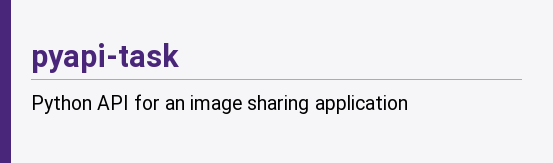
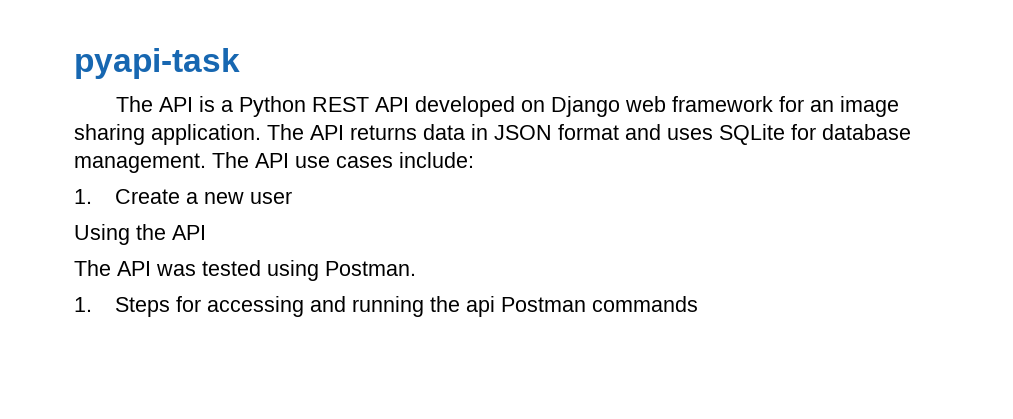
- Python API for an image sharing application
+ The API is a Python REST API developed on Django web framework for an image sharing application. The API returns data in JSON format and uses SQLite for database management. The API use cases include:
+ 1. Create a new user
+ Using the API
+ The API was tested using Postman.
+ 1. Steps for accessing and running the api Postman commands

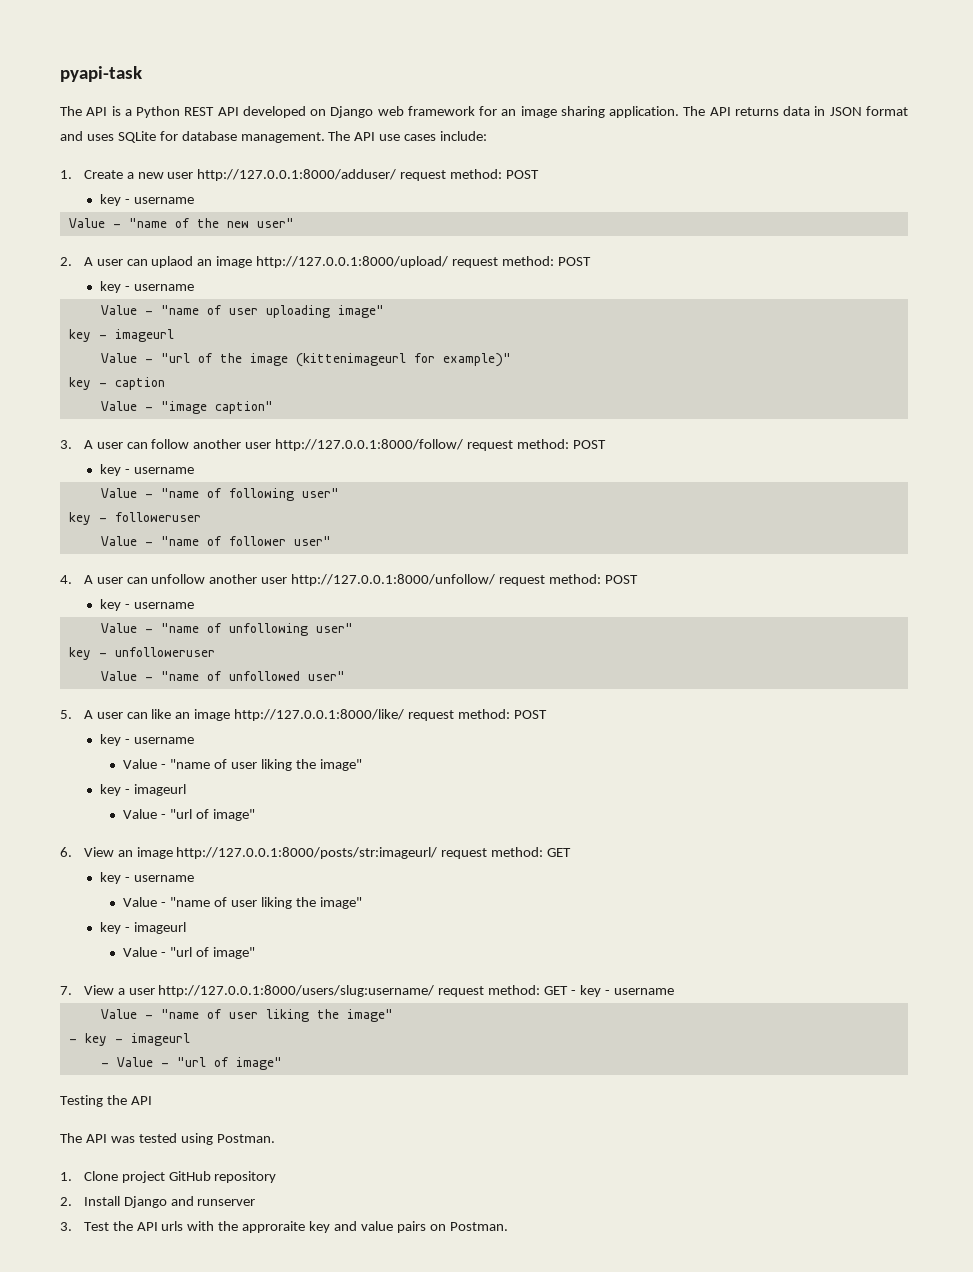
- 1. Create a new user
- Using the API
+ 1. Create a new user http://127.0.0.1:8000/adduser/ request method: POST
+ key - username
+ Value - "name of the new user"
+ 2. A user can uplaod an image http://127.0.0.1:8000/upload/ request method: POST
+ key - username
+ Value - "name of user uploading image"
+ key - imageurl
+ Value - "url of the image (kittenimageurl for example)"
+ key - caption
+ Value - "image caption"
+ 3. A user can follow another user http://127.0.0.1:8000/follow/ request method: POST
+ key - username
+ Value - "name of following user"
+ key - followeruser
+ Value - "name of follower user"
+ 4. A user can unfollow another user http://127.0.0.1:8000/unfollow/ request method: POST
+ key - username
+ Value - "name of unfollowing user"
+ key - unfolloweruser
+ Value - "name of unfollowed user"
+ 5. A user can like an image http://127.0.0.1:8000/like/ request method: POST
+ key - username
+ Value - "name of user liking the image"
+ key - imageurl
+ Value - "url of image"
+ 6. View an image http://127.0.0.1:8000/posts/str:imageurl/ request method: GET
+ key - username
+ Value - "name of user liking the image"
+ key - imageurl
+ Value - "url of image"
+ 7. View a user http://127.0.0.1:8000/users/slug:username/ request method: GET - key - username
+ Value - "name of user liking the image"
+ - key - imageurl
+ - Value - "url of image"
+ Testing the API
- 1. Steps for accessing and running the api Postman commands
+ 1. Clone project GitHub repository
+ 2. Install Django and runserver
+ 3. Test the API urls with the approraite key and value pairs on Postman.

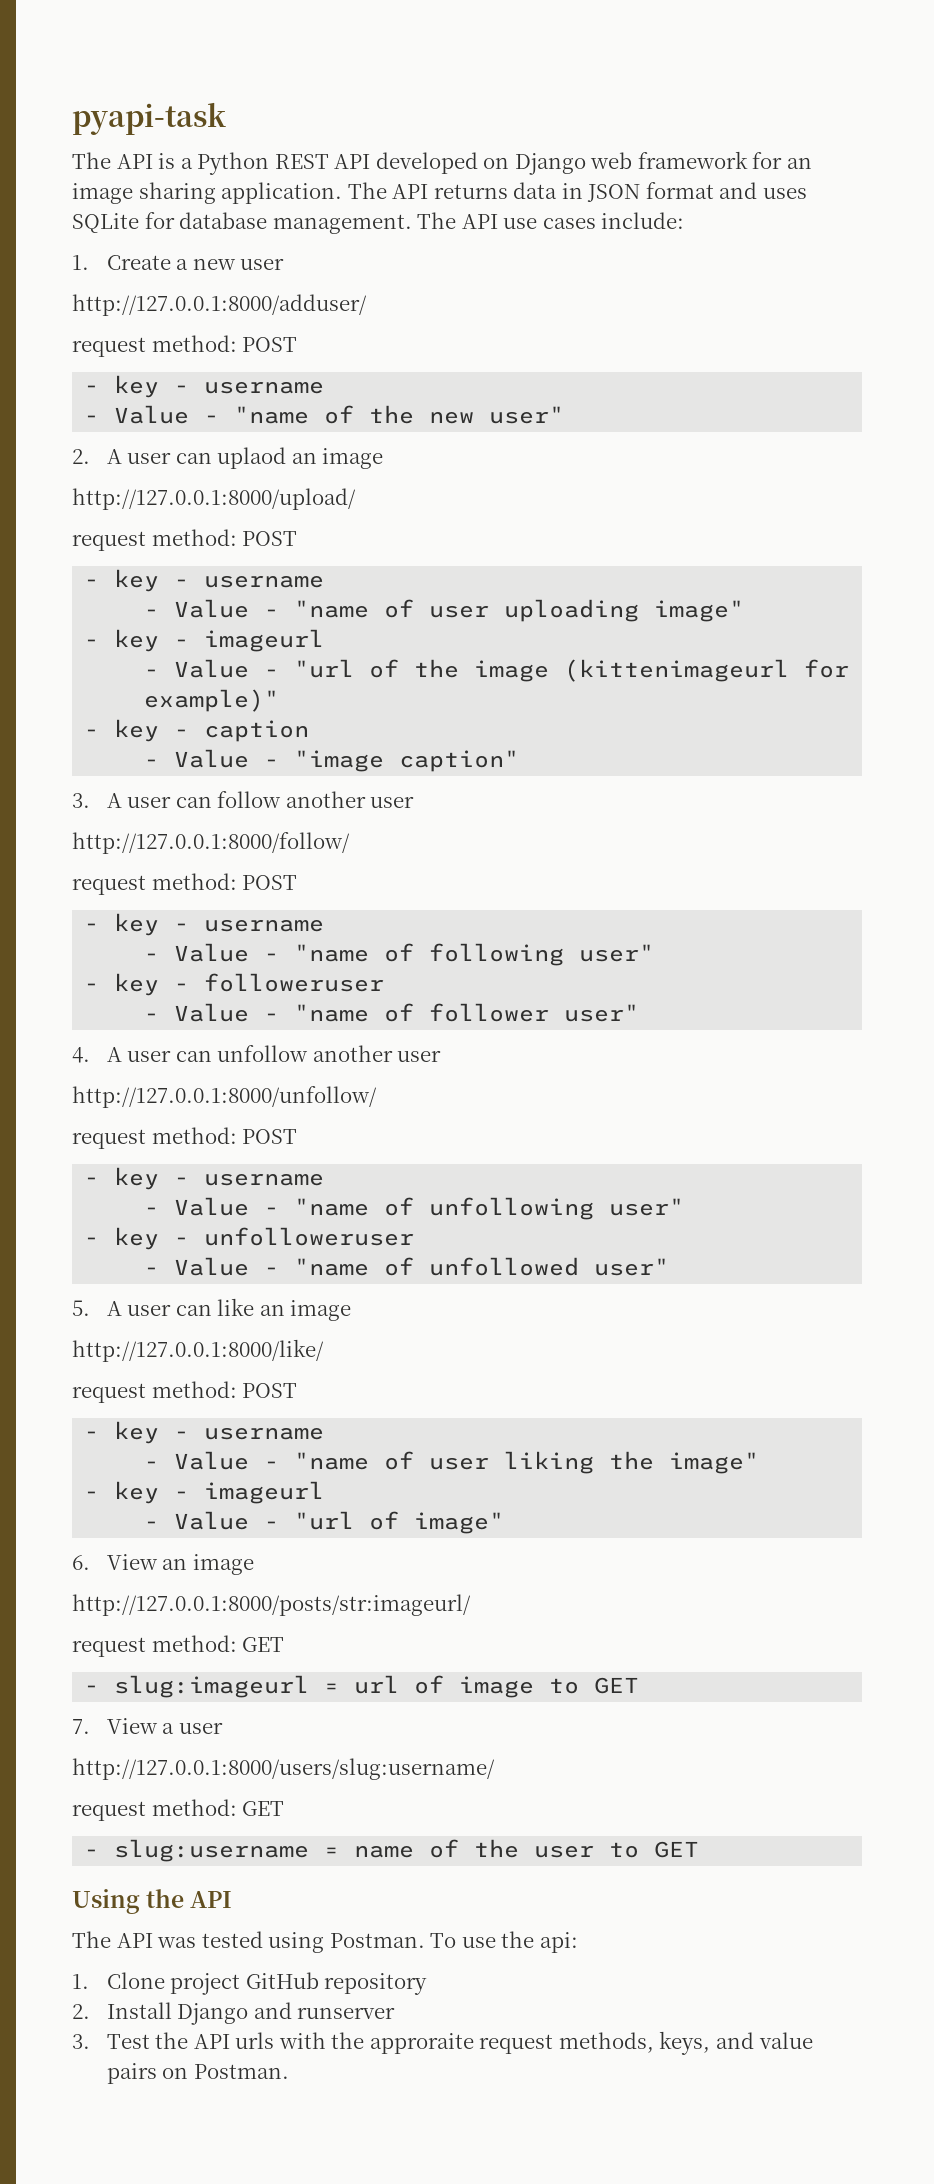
- 1. Create a new user http://127.0.0.1:8000/adduser/ request method: POST
- key - username
- Value - "name of the new user"
+ 1. Create a new user
+ http://127.0.0.1:8000/adduser/
+ request method: POST
+ - key - username
+ - Value - "name of the new user"
- 2. A user can uplaod an image http://127.0.0.1:8000/upload/ request method: POST
- key - username
- Value - "name of user uploading image"
- key - imageurl
- Value - "url of the image (kittenimageurl for example)"
+ 2. A user can uplaod an image
+ http://127.0.0.1:8000/upload/
+ request method: POST
+ - key - username
+ - Value - "name of user uploading image"
+ - key - imageurl
+ - Value - "url of the image (kittenimageurl for example)"
- key - caption
+ - key - caption
- Value - "image caption"
+ - Value - "image caption"
- 3. A user can follow another user http://127.0.0.1:8000/follow/ request method: POST
- key - username
- Value - "name of following user"
+ 3. A user can follow another user
+ http://127.0.0.1:8000/follow/
+ request method: POST
+ - key - username
+ - Value - "name of following user"
- key - followeruser
+ - key - followeruser
- Value - "name of follower user"
+ - Value - "name of follower user"
- 4. A user can unfollow another user http://127.0.0.1:8000/unfollow/ request method: POST
- key - username
- Value - "name of unfollowing user"
+ 4. A user can unfollow another user
+ http://127.0.0.1:8000/unfollow/
+ request method: POST
+ - key - username
+ - Value - "name of unfollowing user"
- key - unfolloweruser
+ - key - unfolloweruser
- Value - "name of unfollowed user"
+ - Value - "name of unfollowed user"
- 5. A user can like an image http://127.0.0.1:8000/like/ request method: POST
- key - username
- Value - "name of user liking the image"
- key - imageurl
- Value - "url of image"
- 6. View an image http://127.0.0.1:8000/posts/str:imageurl/ request method: GET
- key - username
- Value - "name of user liking the image"
- key - imageurl
- Value - "url of image"
- 7. View a user http://127.0.0.1:8000/users/slug:username/ request method: GET - key - username
- Value - "name of user liking the image"
+ 5. A user can like an image
+ http://127.0.0.1:8000/like/
+ request method: POST
+ - key - username
+ - Value - "name of user liking the image"
- Testing the API
+ 6. View an image
+ http://127.0.0.1:8000/posts/str:imageurl/
+ request method: GET
+ - slug:imageurl = url of image to GET
+ 7. View a user
+ http://127.0.0.1:8000/users/slug:username/
+ request method: GET
+ - slug:username = name of the user to GET
+ Using the API
+ To use the api:
- 3. Test the API urls with the approraite key and value pairs on Postman.
+ 3. Test the API urls with the approraite request methods, keys, and value pairs on Postman.

